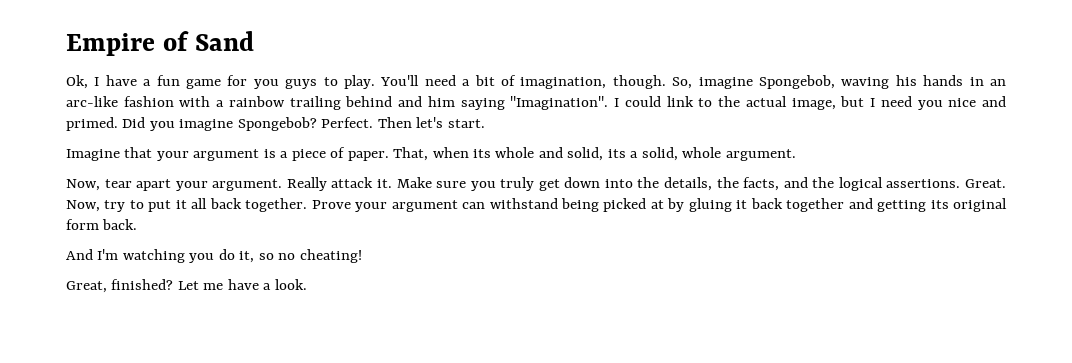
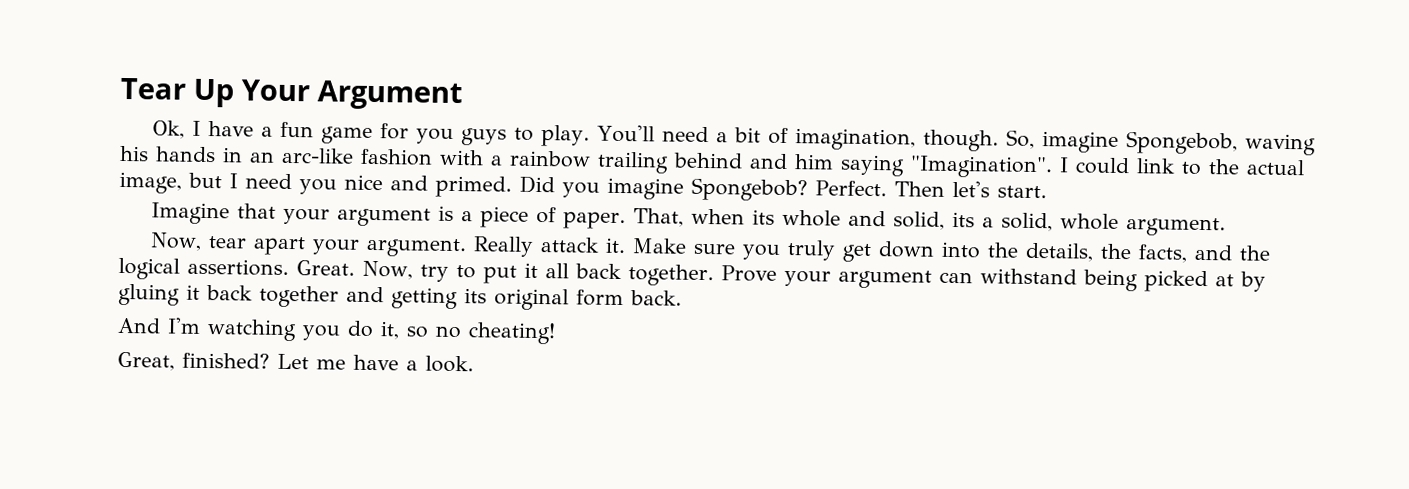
- Empire of Sand
+ Tear Up Your Argument

